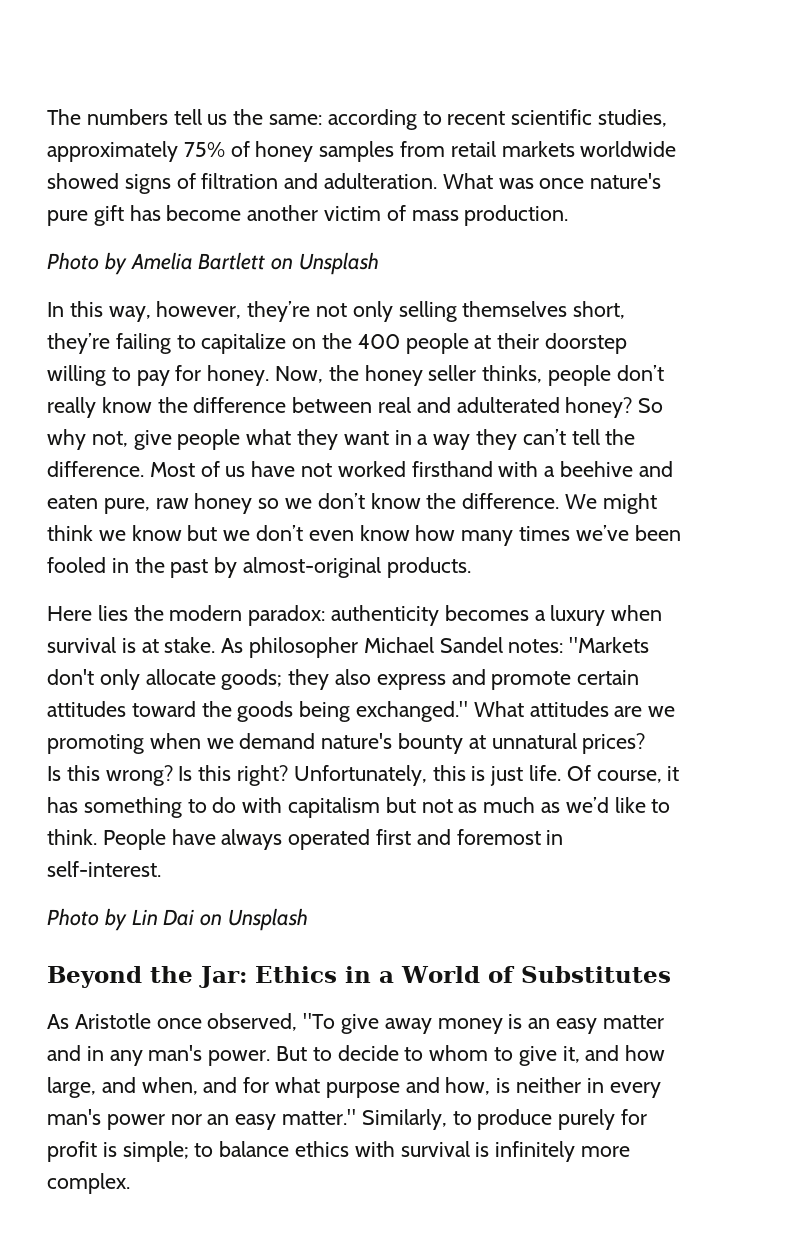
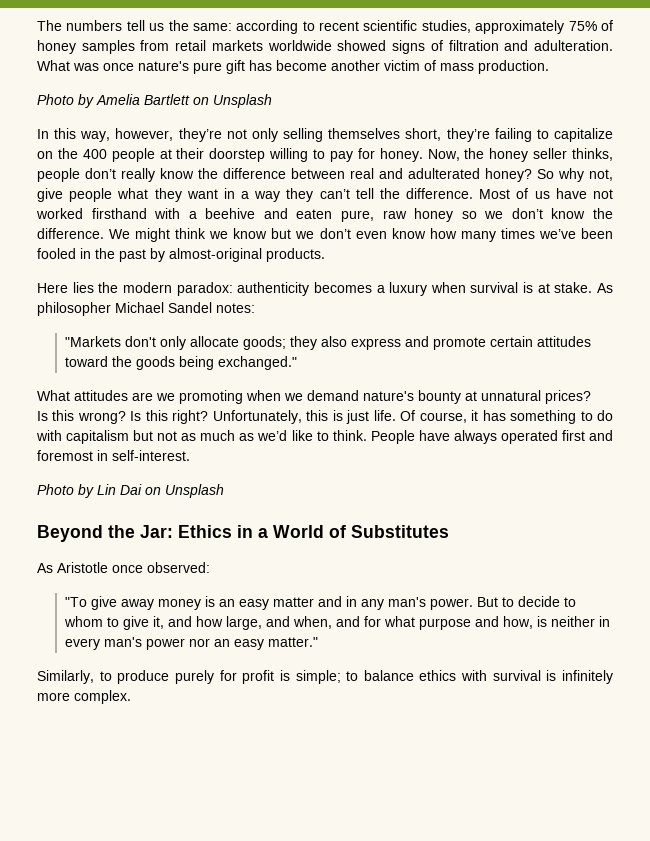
- As philosopher Michael Sandel notes: "Markets don't only allocate goods; they also express and promote certain attitudes toward the goods being exchanged." What attitudes are we promoting when we demand nature's bounty at unnatural prices?
+ As philosopher Michael Sandel notes:
+ "Markets don't only allocate goods; they also express and promote certain attitudes toward the goods being exchanged."
+ What attitudes are we promoting when we demand nature's bounty at unnatural prices?
- As Aristotle once observed, "To give away money is an easy matter and in any man's power.
+ As Aristotle once observed:
+ "To give away money is an easy matter and in any man's power.
- But to decide to whom to give it, and how large, and when, and for what purpose and how, is neither in every man's power nor an easy matter." Similarly, to produce purely for profit is simple; to balance ethics with survival is infinitely more complex.
+ But to decide to whom to give it, and how large, and when, and for what purpose and how, is neither in every man's power nor an easy matter."
+ Similarly, to produce purely for profit is simple; to balance ethics with survival is infinitely more complex.

